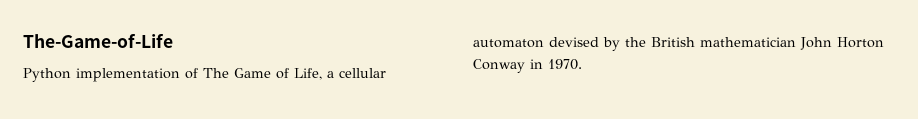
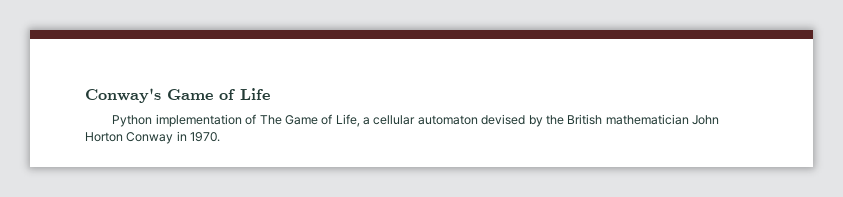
- The-Game-of-Life
+ Conway's Game of Life

